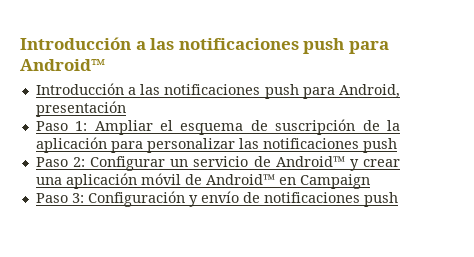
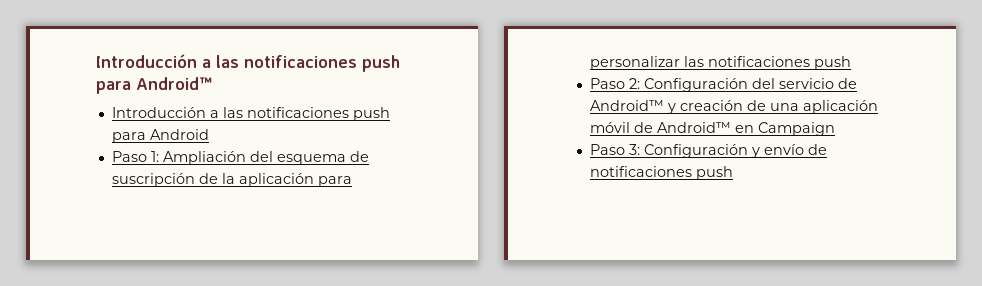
- Introducción a las notificaciones push para Android, presentación
+ Introducción a las notificaciones push para Android
- Paso 1: Ampliar el esquema de suscripción de la aplicación para personalizar las notificaciones push
+ Paso 1: Ampliación del esquema de suscripción de la aplicación para personalizar las notificaciones push
- Paso 2: Configurar un servicio de Android™ y crear una aplicación móvil de Android™ en Campaign
+ Paso 2: Configuración del servicio de Android™ y creación de una aplicación móvil de Android™ en Campaign

